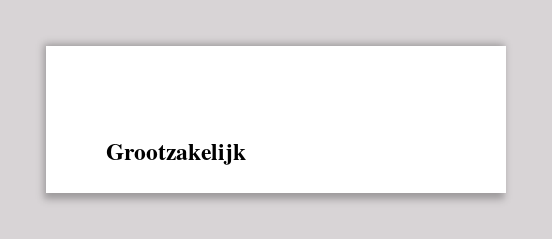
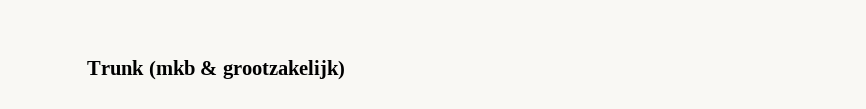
- Grootzakelijk
+ Trunk (mkb & grootzakelijk)

